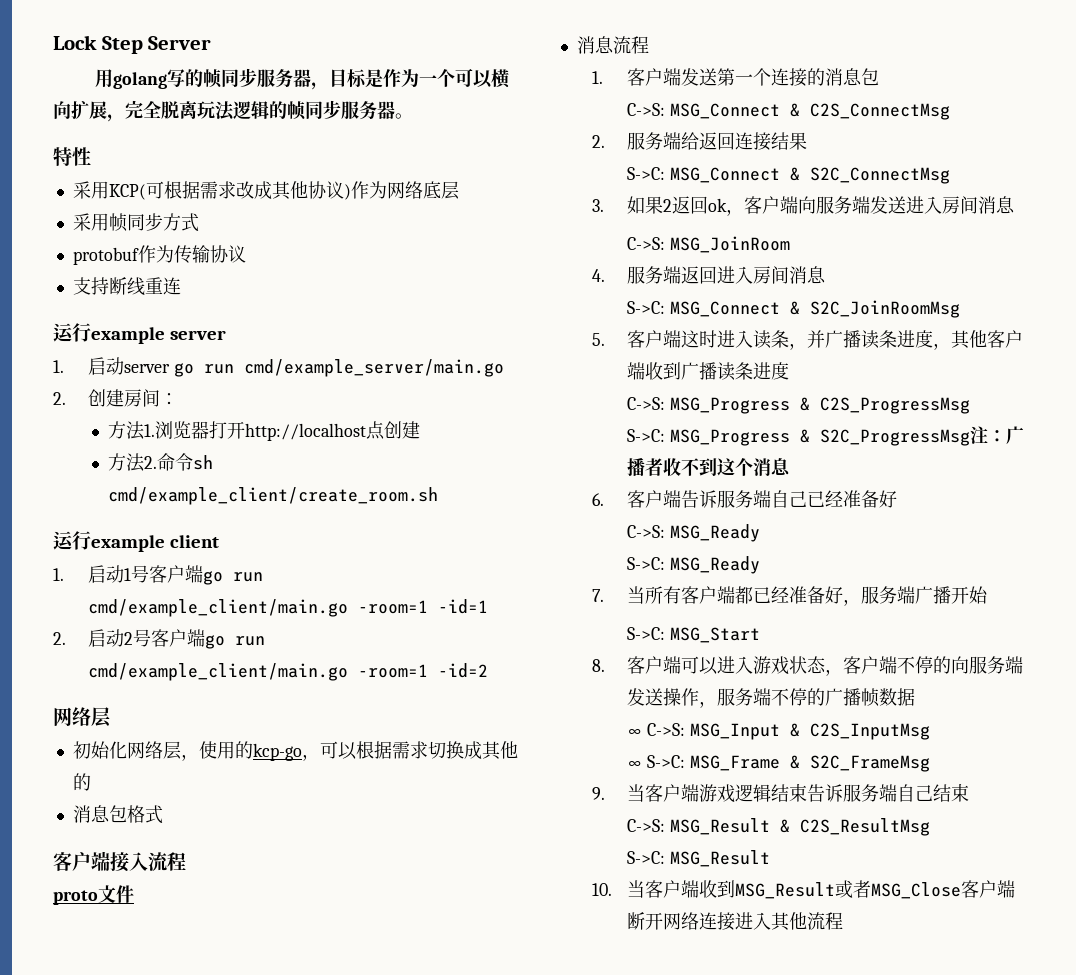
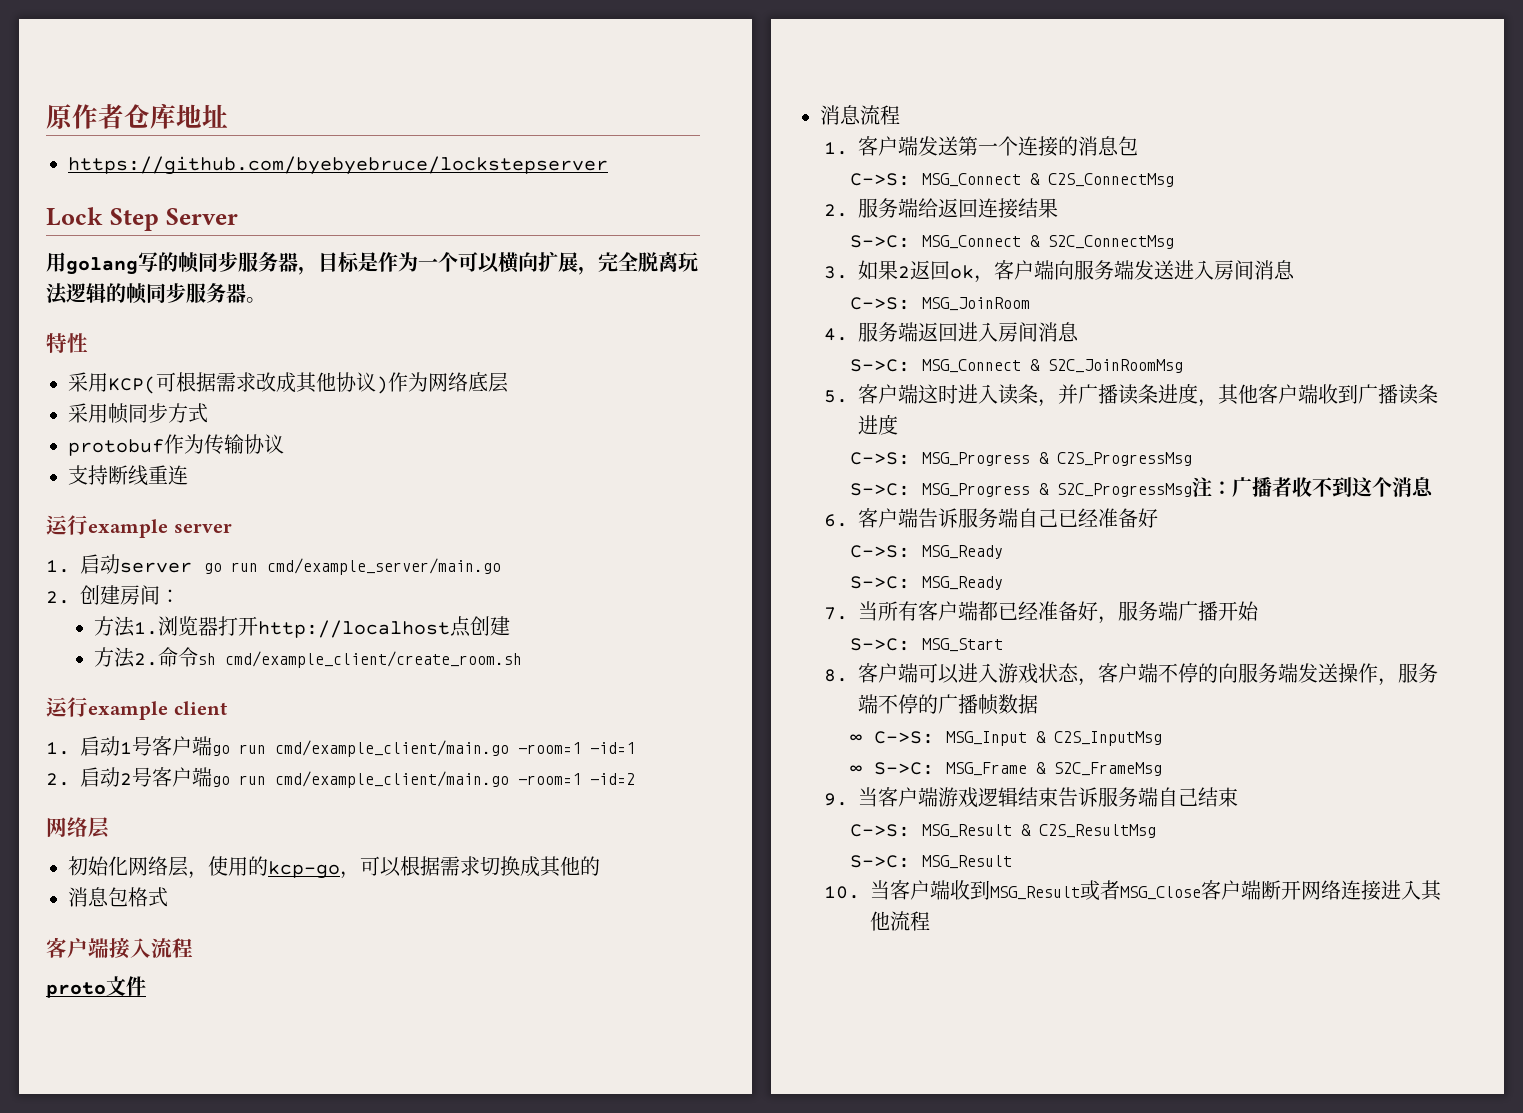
+ 原作者仓库地址
+ https://github.com/byebyebruce/lockstepserver

